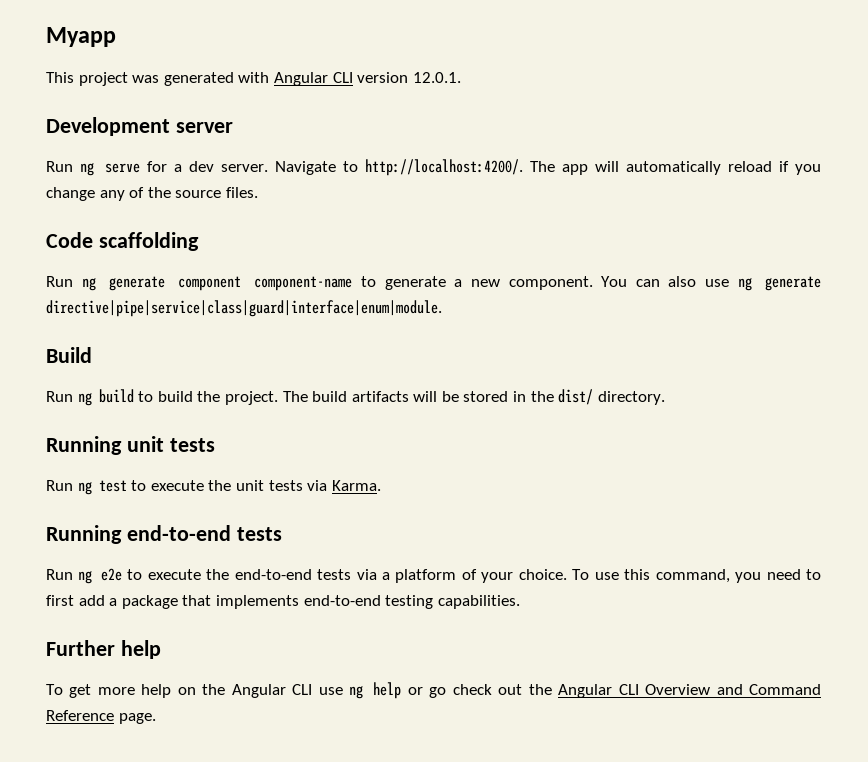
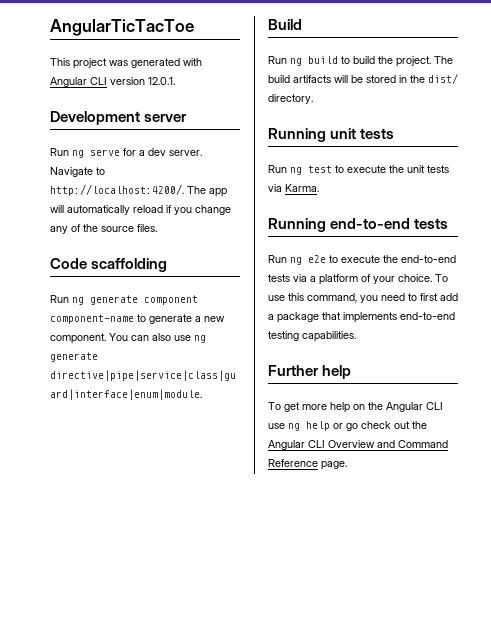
- Myapp
+ AngularTicTacToe

